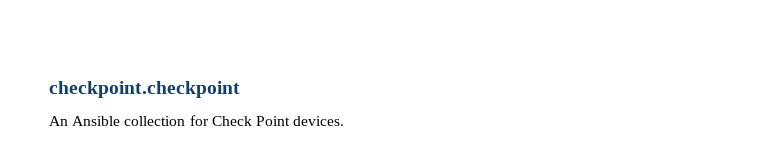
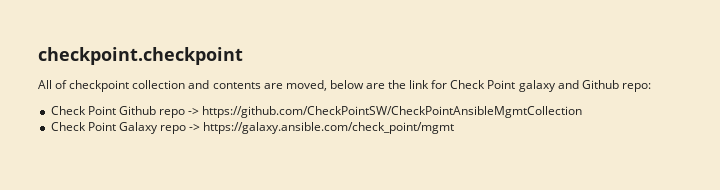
- An Ansible collection for Check Point devices.
+ All of checkpoint collection and contents are moved, below are the link for Check Point galaxy and Github repo:
+ Check Point Github repo -> https://github.com/CheckPointSW/CheckPointAnsibleMgmtCollection
+ Check Point Galaxy repo -> https://galaxy.ansible.com/check_point/mgmt

